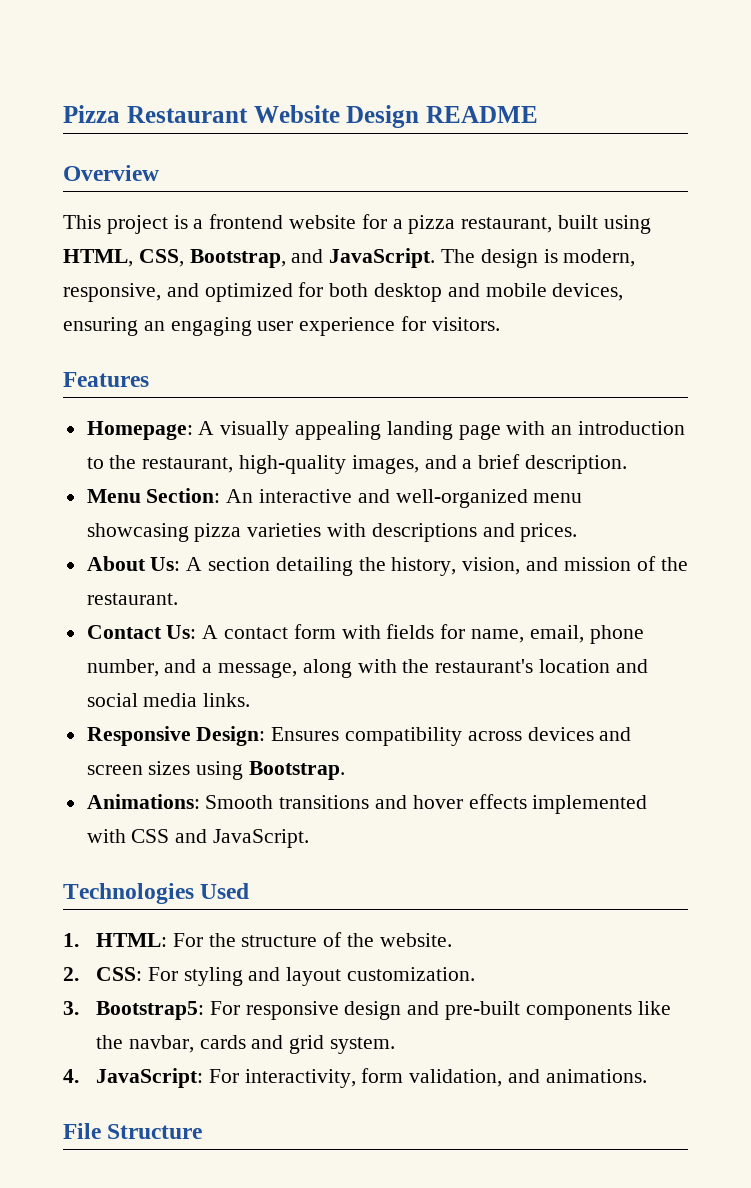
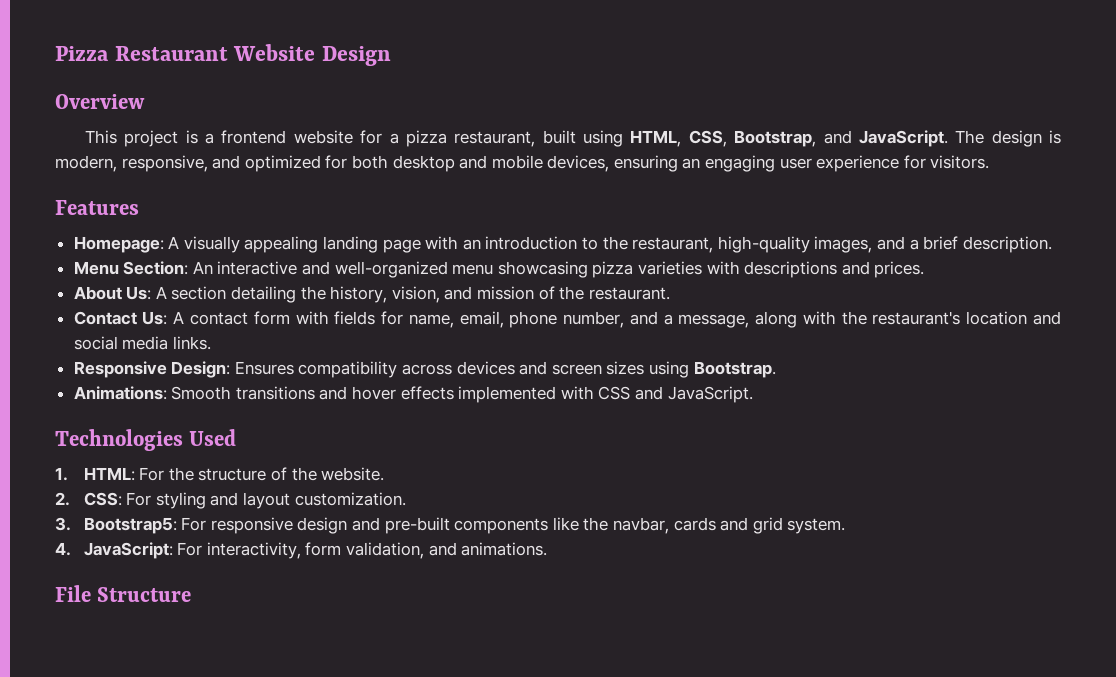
- Pizza Restaurant Website Design README
+ Pizza Restaurant Website Design

